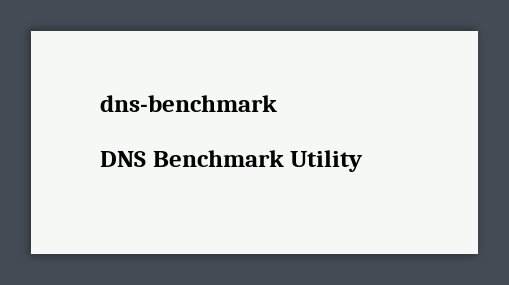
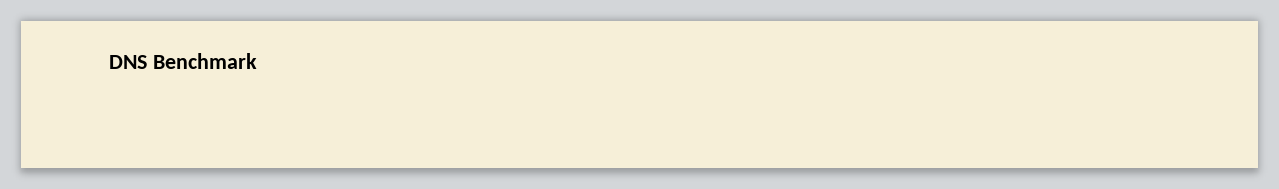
- dns-benchmark
- DNS Benchmark Utility
+ DNS Benchmark

